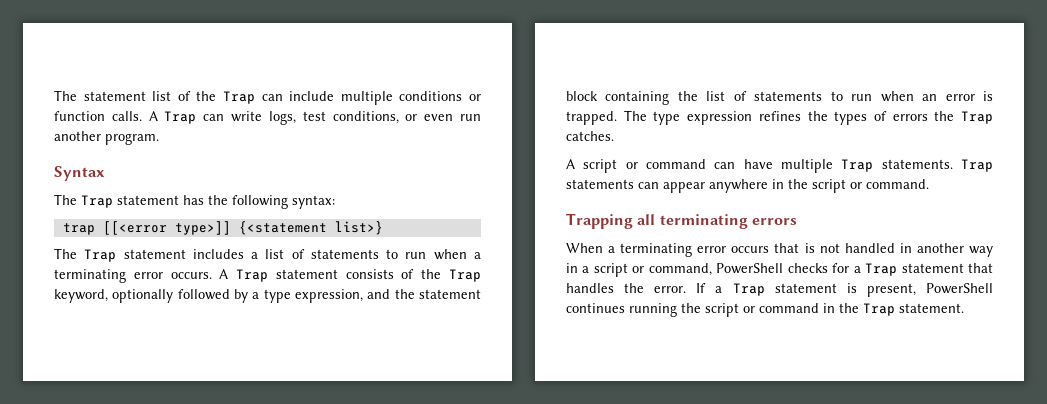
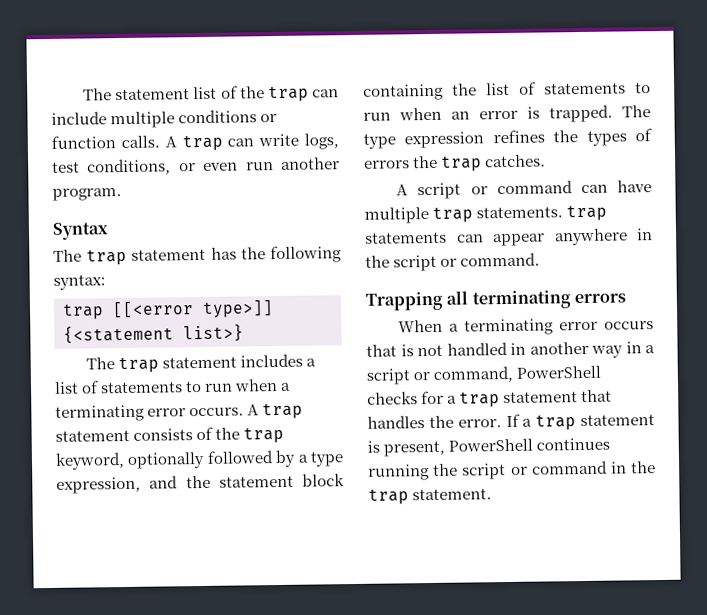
- The statement list of the Trap can include multiple conditions or function calls.
+ The statement list of the trap can include multiple conditions or function calls.
- A Trap can write logs, test conditions, or even run another program.
+ A trap can write logs, test conditions, or even run another program.
- The Trap statement has the following syntax:
+ The trap statement has the following syntax:
- The Trap statement includes a list of statements to run when a terminating error occurs.
+ The trap statement includes a list of statements to run when a terminating error occurs.
- A Trap statement consists of the Trap keyword, optionally followed by a type expression, and the statement block containing the list of statements to run when an error is trapped.
+ A trap statement consists of the trap keyword, optionally followed by a type expression, and the statement block containing the list of statements to run when an error is trapped.
- The type expression refines the types of errors the Trap catches.
+ The type expression refines the types of errors the trap catches.
- A script or command can have multiple Trap statements. Trap statements can appear anywhere in the script or command.
+ A script or command can have multiple trap statements. trap statements can appear anywhere in the script or command.
- When a terminating error occurs that is not handled in another way in a script or command, PowerShell checks for a Trap statement that handles the error.
+ When a terminating error occurs that is not handled in another way in a script or command, PowerShell checks for a trap statement that handles the error.
- If a Trap statement is present, PowerShell continues running the script or command in the Trap statement.
+ If a trap statement is present, PowerShell continues running the script or command in the trap statement.

